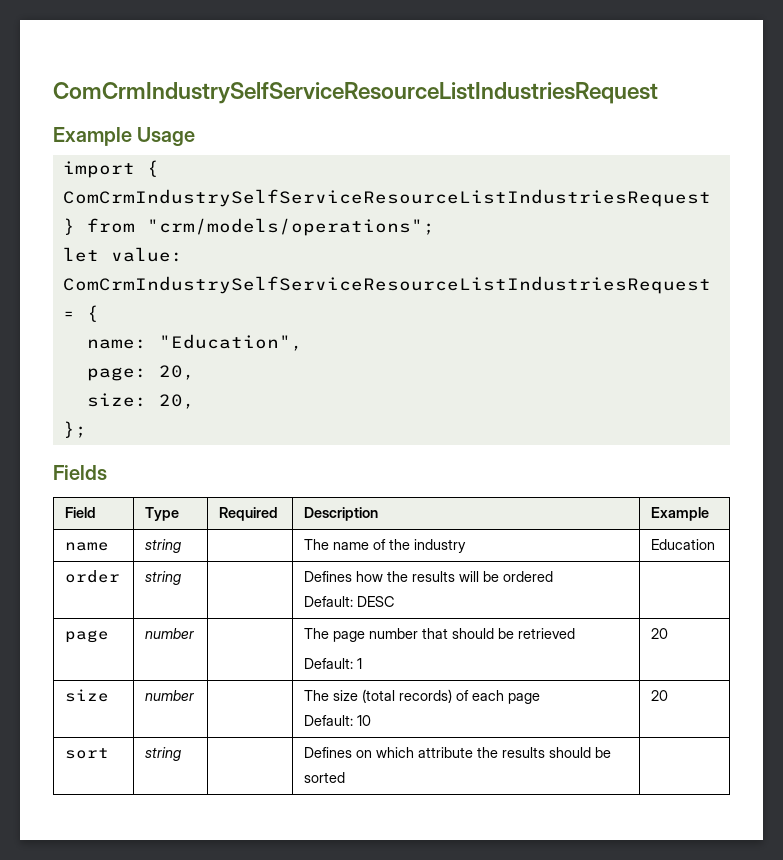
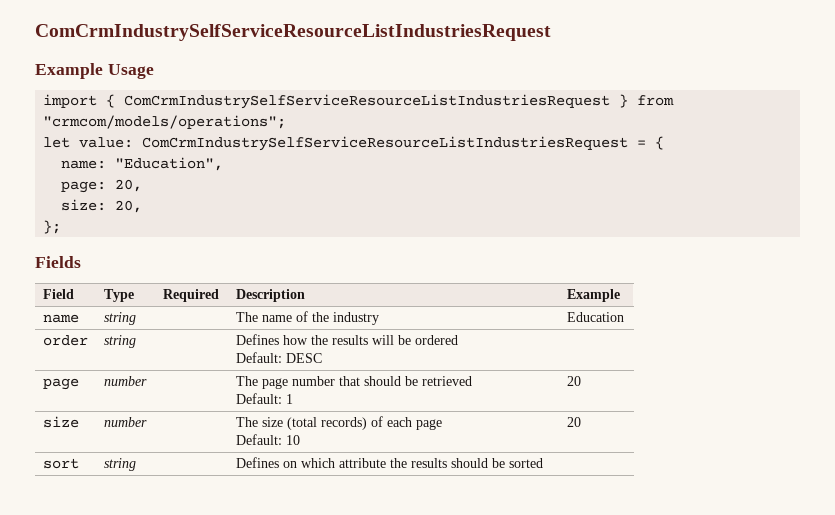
- import { ComCrmIndustrySelfServiceResourceListIndustriesRequest } from "crm/models/operations";
+ import { ComCrmIndustrySelfServiceResourceListIndustriesRequest } from "crmcom/models/operations";

